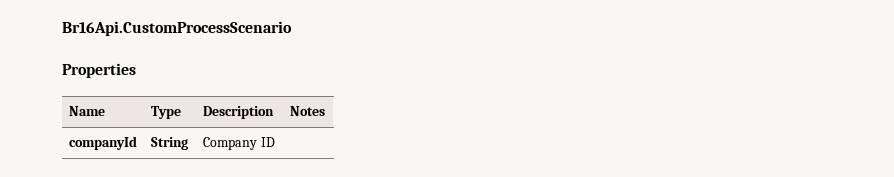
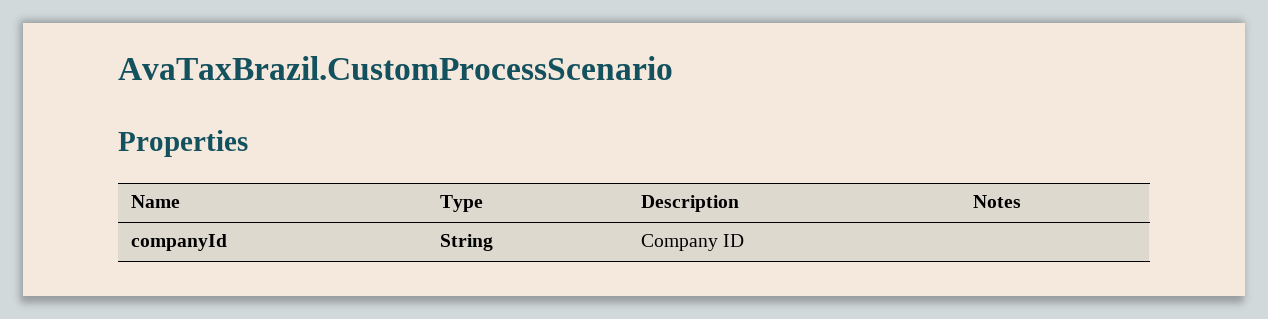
- Br16Api.CustomProcessScenario
+ AvaTaxBrazil.CustomProcessScenario

